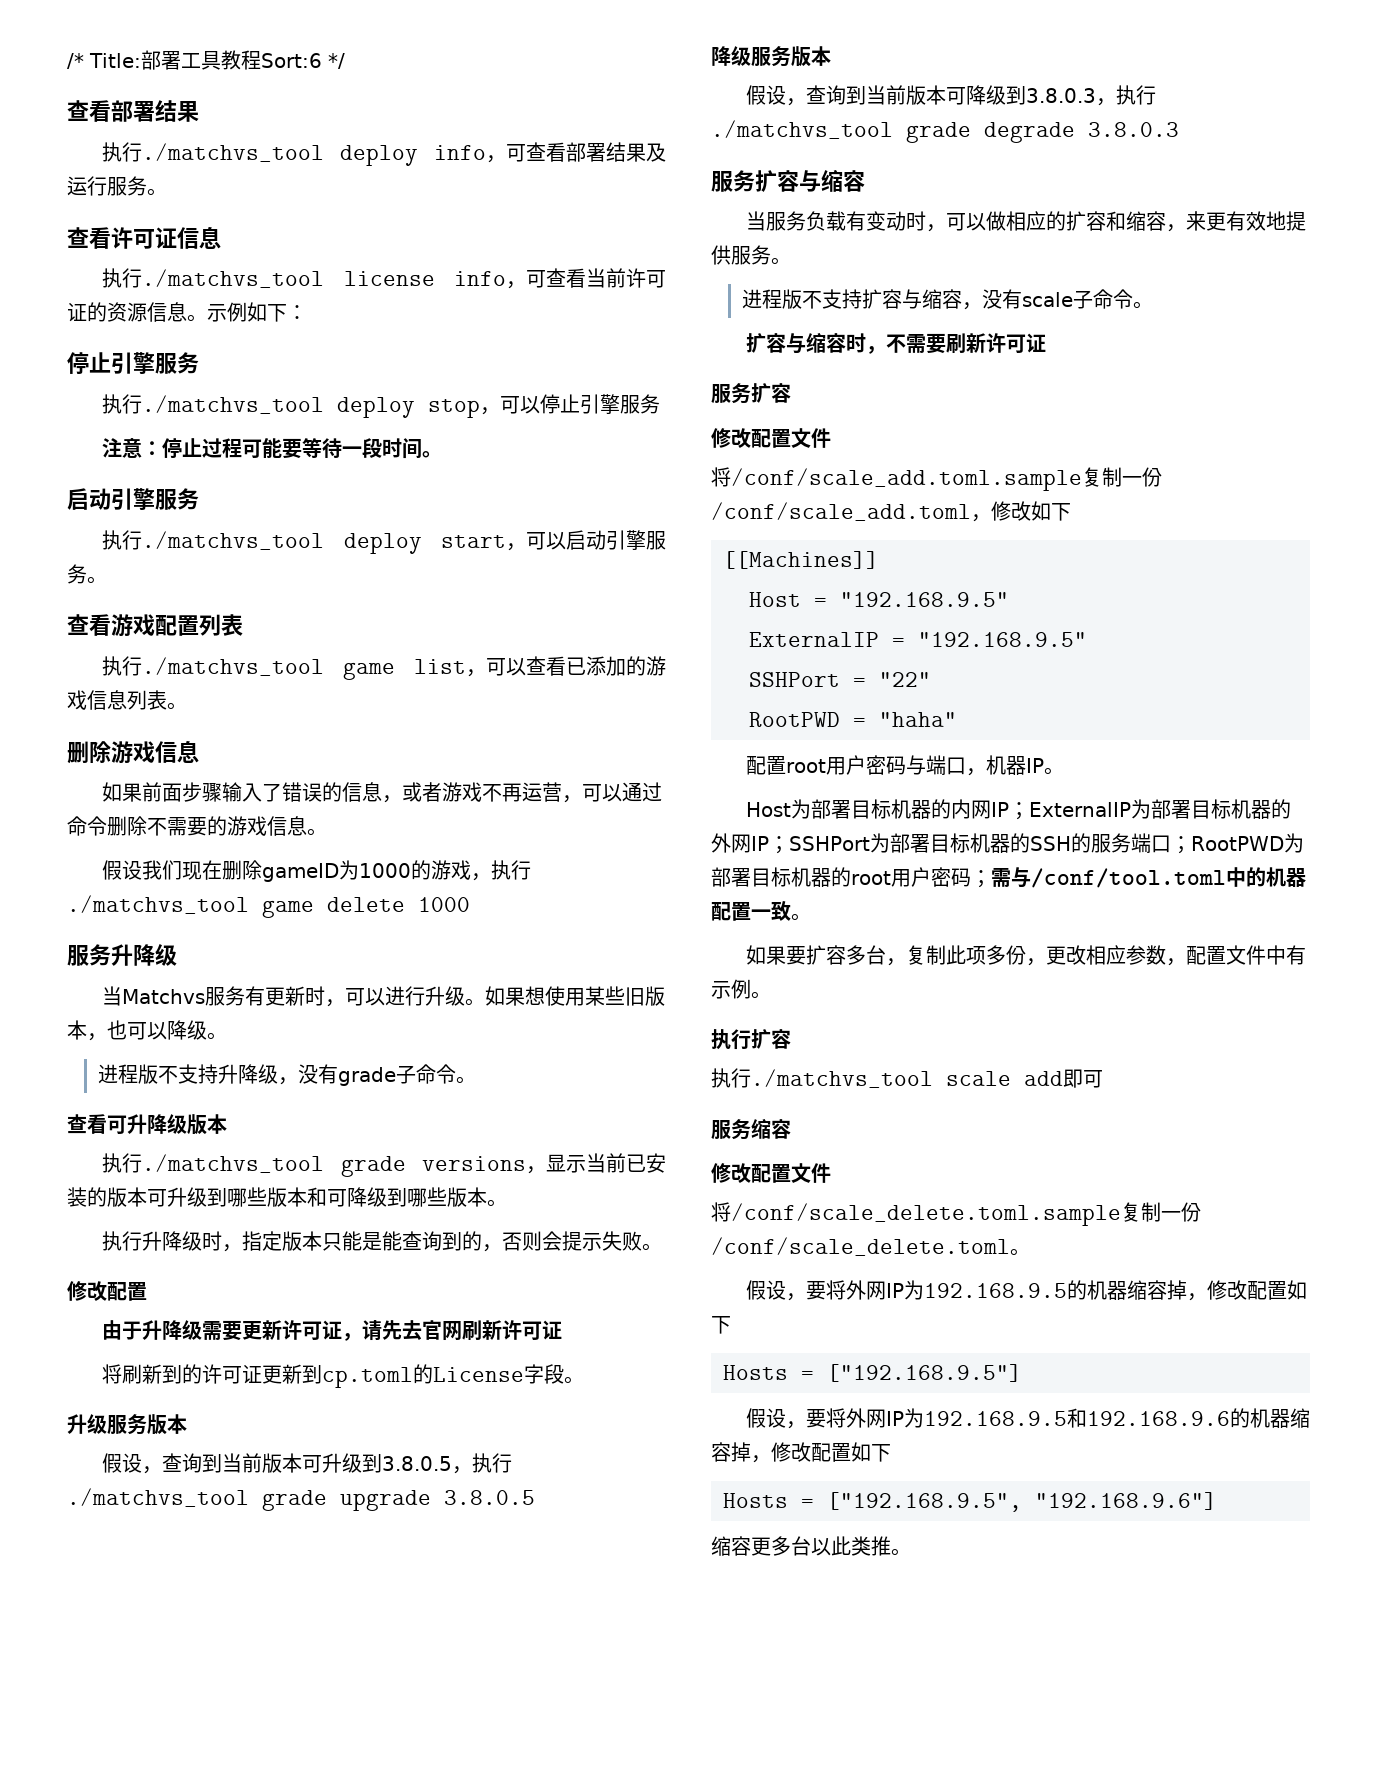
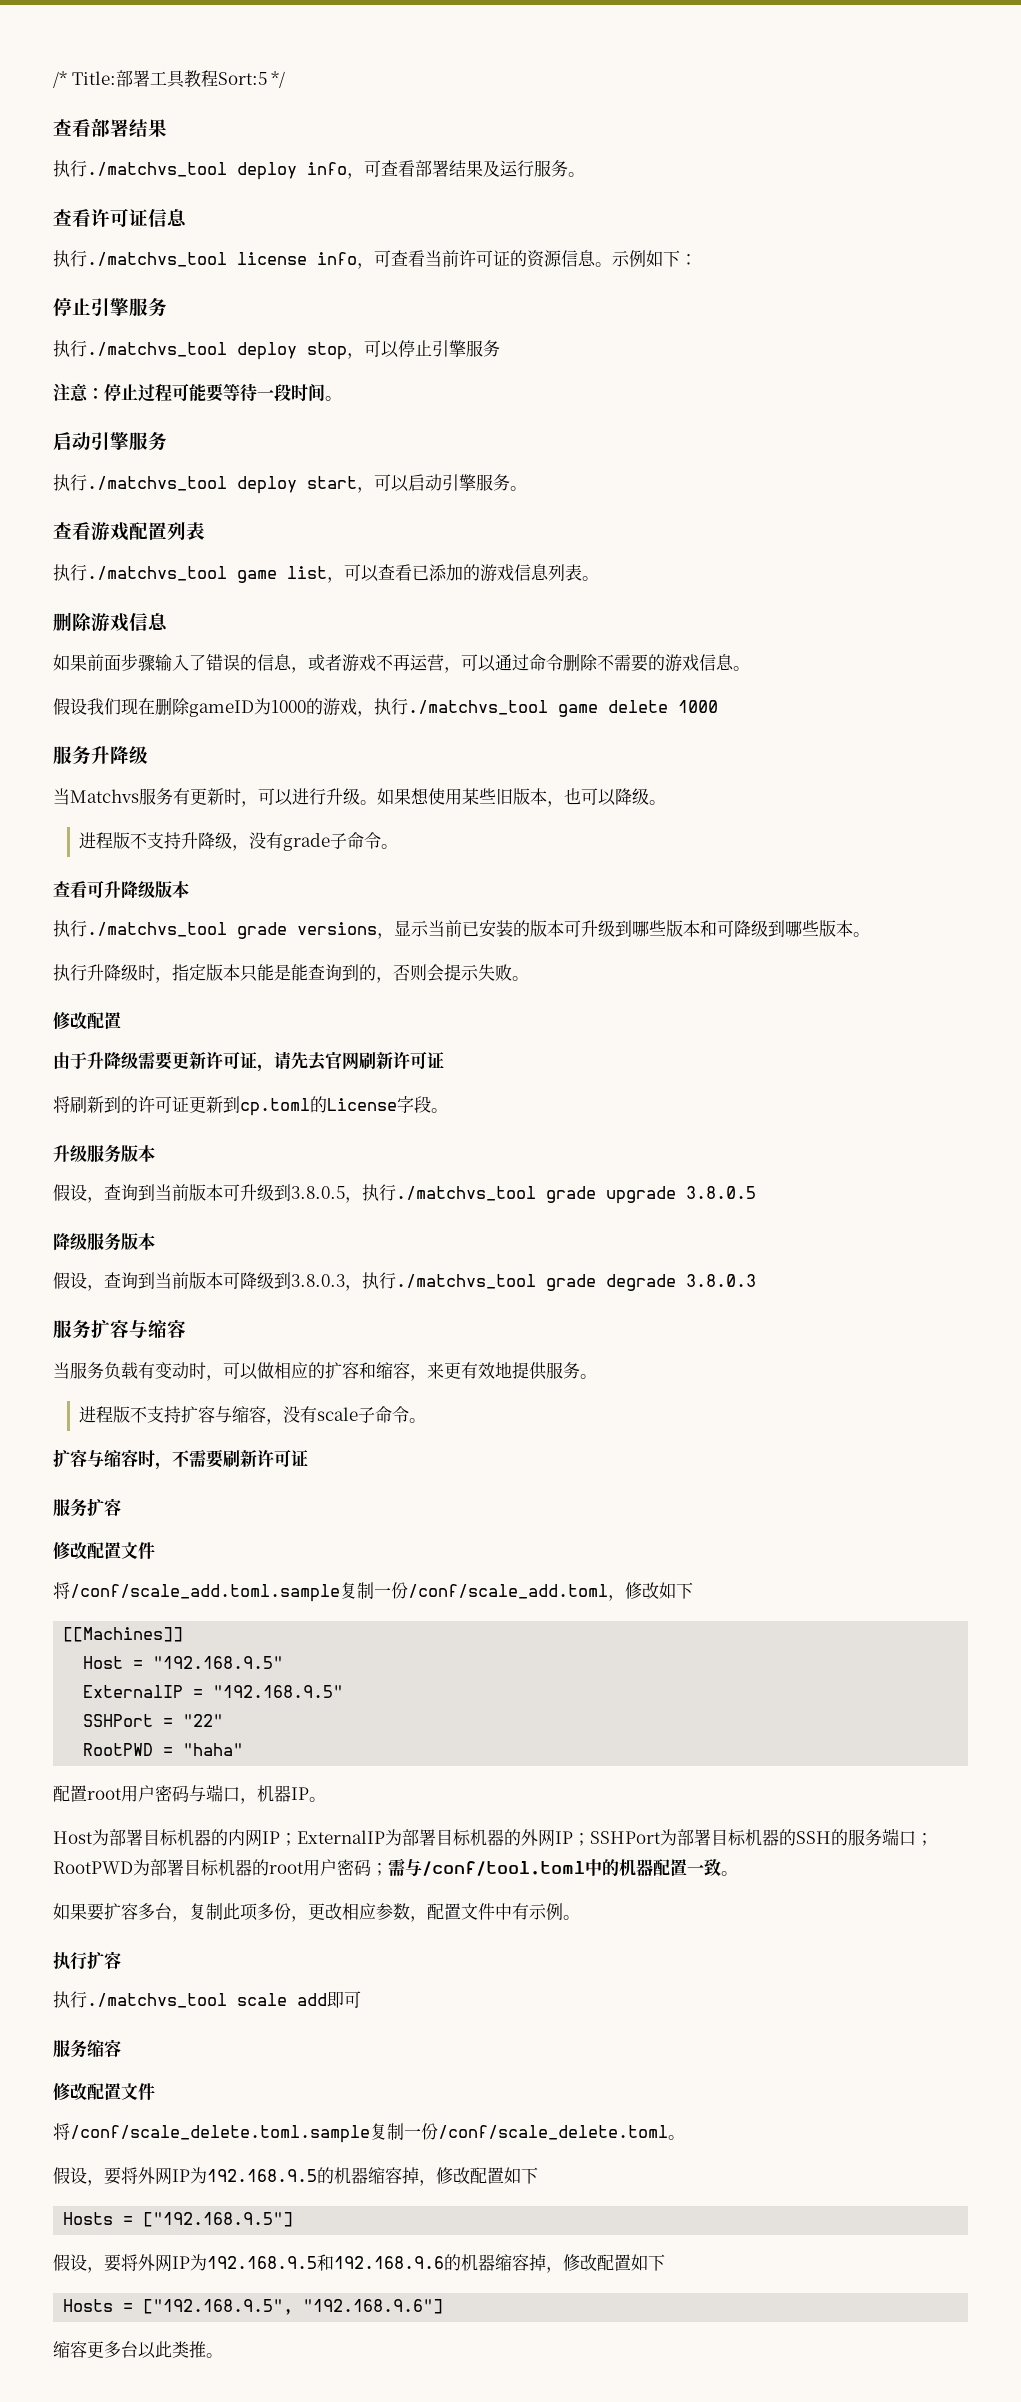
- /* Title:部署工具教程Sort:6 */
+ /* Title:部署工具教程Sort:5 */

